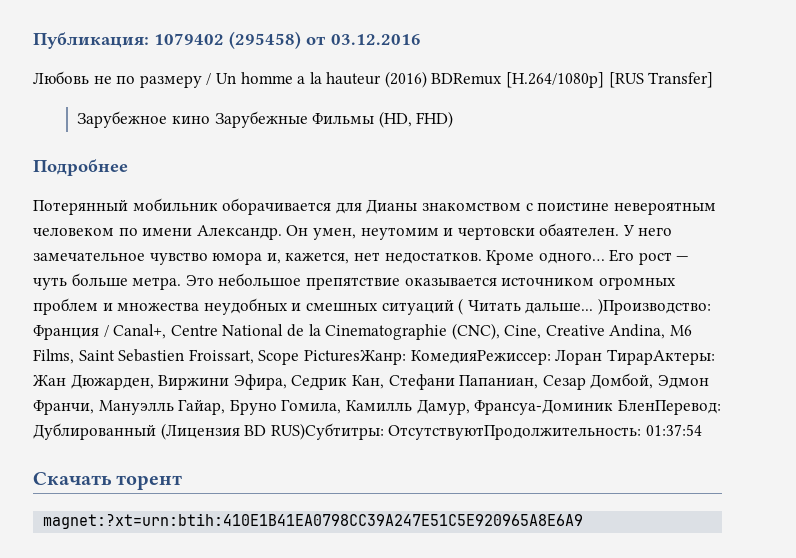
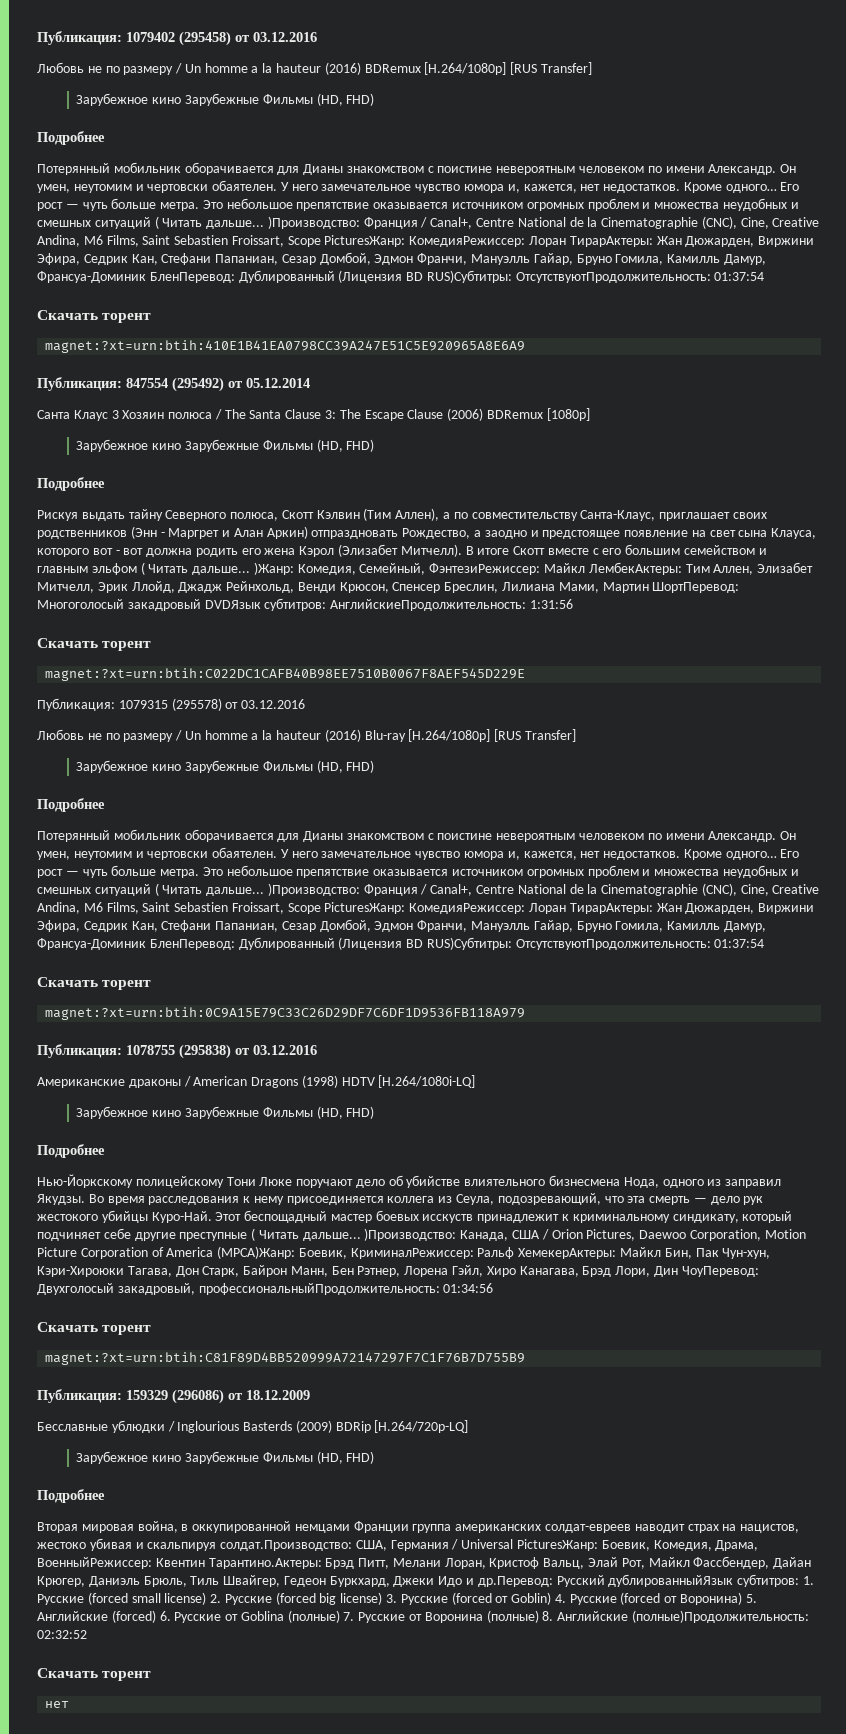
+ Публикация: 847554 (295492) от 05.12.2014
+ Санта Клаус 3 Хозяин полюса / The Santa Clause 3: The Escape Clause (2006) BDRemux [1080p]
+ Зарубежное кино Зарубежные Фильмы (HD, FHD)
+ Подробнее
+ Рискуя выдать тайну Северного полюса, Скотт Кэлвин (Тим Аллен), а по совместительству Санта-Клаус, приглашает своих родственников (Энн - Маргрет и Алан Аркин) отпраздновать Рождество, а заодно и предстоящее появление на свет сына Клауса, которого вот - вот должна родить его жена Кэрол (Элизабет Митчелл). В итоге Скотт вместе с его большим семейством и главным эльфом ( Читать дальше... )Жанр: Комедия, Семейный, ФэнтезиРежиссер: Майкл ЛембекАктеры: Тим Аллен, Элизабет Митчелл, Эрик Ллойд, Джадж Рейнхольд, Венди Крюсон, Спенсер Бреслин, Лилиана Мами, Мартин ШортПеревод: Многоголосый закадровый DVDЯзык субтитров: АнглийскиеПродолжительность: 1:31:56
+ Скачать торент
+ magnet:?xt=urn:btih:C022DC1CAFB40B98EE7510B0067F8AEF545D229E
+ Публикация: 1079315 (295578) от 03.12.2016
+ Любовь не по размеру / Un homme a la hauteur (2016) Blu-ray [H.264/1080p] [RUS Transfer]
+ Зарубежное кино Зарубежные Фильмы (HD, FHD)
+ Подробнее
+ Потерянный мобильник оборачивается для Дианы знакомством с поистине невероятным человеком по имени Александр. Он умен, неутомим и чертовски обаятелен. У него замечательное чувство юмора и, кажется, нет недостатков. Кроме одного… Его рост — чуть больше метра. Это небольшое препятствие оказывается источником огромных проблем и множества неудобных и смешных ситуаций ( Читать дальше... )Производство: Франция / Canal+, Centre National de la Cinematographie (CNC), Cine, Creative Andina, M6 Films, Saint Sebastien Froissart, Scope PicturesЖанр: КомедияРежиссер: Лоран ТирарАктеры: Жан Дюжарден, Виржини Эфира, Седрик Кан, Стефани Папаниан, Сезар Домбой, Эдмон Франчи, Мануэлль Гайар, Бруно Гомила, Камилль Дамур, Франсуа-Доминик БленПеревод: Дублированный (Лицензия BD RUS)Субтитры: ОтсутствуютПродолжительность: 01:37:54
+ Скачать торент
+ magnet:?xt=urn:btih:0C9A15E79C33C26D29DF7C6DF1D9536FB118A979
+ Публикация: 1078755 (295838) от 03.12.2016
+ Американские драконы / American Dragons (1998) HDTV [H.264/1080i-LQ]
+ Зарубежное кино Зарубежные Фильмы (HD, FHD)
+ Подробнее
+ Нью-Йоркскому полицейскому Тони Люке поручают дело об убийстве влиятельного бизнесмена Нода, одного из заправил Якудзы. Во время расследования к нему присоединяется коллега из Сеула, подозревающий, что эта смерть — дело рук жестокого убийцы Куро-Най. Этот беспощадный мастер боевых исскуств принадлежит к криминальному синдикату, который подчиняет себе другие преступные ( Читать дальше... )Производство: Канада, США / Orion Pictures, Daewoo Corporation, Motion Picture Corporation of America (MPCA)Жанр: Боевик, КриминалРежиссер: Ральф ХемекерАктеры: Майкл Бин, Пак Чун-хун, Кэри-Хироюки Тагава, Дон Старк, Байрон Манн, Бен Рэтнер, Лорена Гэйл, Хиро Канагава, Брэд Лори, Дин ЧоуПеревод: Двухголосый закадровый, профессиональныйПродолжительность: 01:34:56
+ Скачать торент
+ magnet:?xt=urn:btih:C81F89D4BB520999A72147297F7C1F76B7D755B9
+ Публикация: 159329 (296086) от 18.12.2009
+ Бесславные ублюдки / Inglourious Basterds (2009) BDRip [H.264/720p-LQ]
+ Зарубежное кино Зарубежные Фильмы (HD, FHD)
+ Подробнее
+ Вторая мировая война, в оккупированной немцами Франции группа американских солдат-евреев наводит страх на нацистов, жестоко убивая и скальпируя солдат.Производство: США, Германия / Universal PicturesЖанр: Боевик, Комедия, Драма, ВоенныйРежиссер: Квентин Тарантино.Актеры: Брэд Питт, Мелани Лоран, Кристоф Вальц, Элай Рот, Майкл Фассбендер, Дайан Крюгер, Даниэль Брюль, Тиль Швайгер, Гедеон Буркхард, Джеки Идо и др.Перевод: Русский дублированныйЯзык субтитров: 1. Русские (forced small license) 2. Русские (forced big license) 3. Русские (forced от Goblin) 4. Русские (forced от Воронина) 5. Английские (forced) 6. Русские от Goblina (полные) 7. Русские от Воронина (полные) 8. Английские (полные)Продолжительность: 02:32:52
+ Скачать торент
+ нет

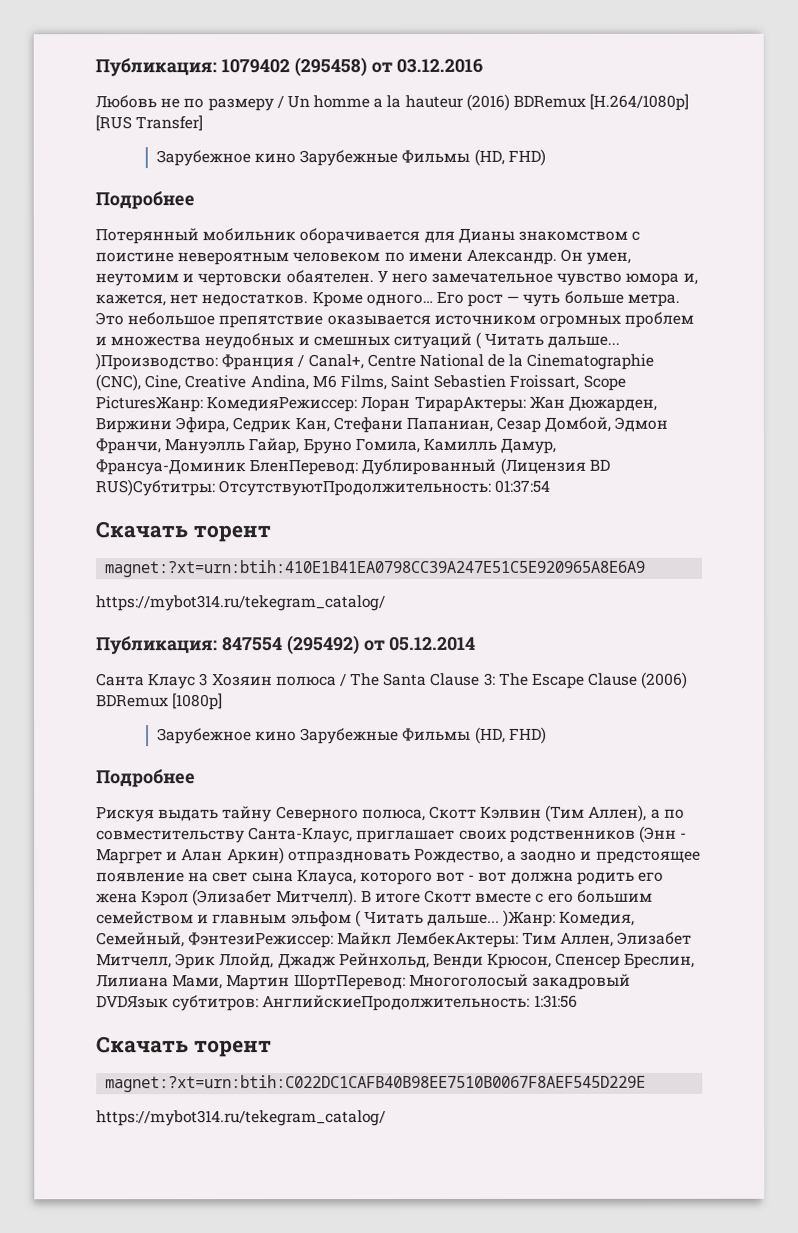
  magnet:?xt=urn:btih:410E1B41EA0798CC39A247E51C5E920965A8E6A9
+ https://mybot314.ru/tekegram_catalog/
  magnet:?xt=urn:btih:C022DC1CAFB40B98EE7510B0067F8AEF545D229E
- Публикация: 1079315 (295578) от 03.12.2016
- Любовь не по размеру / Un homme a la hauteur (2016) Blu-ray [H.264/1080p] [RUS Transfer]
- Зарубежное кино Зарубежные Фильмы (HD, FHD)
- Подробнее
- Потерянный мобильник оборачивается для Дианы знакомством с поистине невероятным человеком по имени Александр. Он умен, неутомим и чертовски обаятелен. У него замечательное чувство юмора и, кажется, нет недостатков. Кроме одного… Его рост — чуть больше метра. Это небольшое препятствие оказывается источником огромных проблем и множества неудобных и смешных ситуаций ( Читать дальше... )Производство: Франция / Canal+, Centre National de la Cinematographie (CNC), Cine, Creative Andina, M6 Films, Saint Sebastien Froissart, Scope PicturesЖанр: КомедияРежиссер: Лоран ТирарАктеры: Жан Дюжарден, Виржини Эфира, Седрик Кан, Стефани Папаниан, Сезар Домбой, Эдмон Франчи, Мануэлль Гайар, Бруно Гомила, Камилль Дамур, Франсуа-Доминик БленПеревод: Дублированный (Лицензия BD RUS)Субтитры: ОтсутствуютПродолжительность: 01:37:54
- Скачать торент
- magnet:?xt=urn:btih:0C9A15E79C33C26D29DF7C6DF1D9536FB118A979
- Публикация: 1078755 (295838) от 03.12.2016
- Американские драконы / American Dragons (1998) HDTV [H.264/1080i-LQ]
- Зарубежное кино Зарубежные Фильмы (HD, FHD)
- Подробнее
- Нью-Йоркскому полицейскому Тони Люке поручают дело об убийстве влиятельного бизнесмена Нода, одного из заправил Якудзы. Во время расследования к нему присоединяется коллега из Сеула, подозревающий, что эта смерть — дело рук жестокого убийцы Куро-Най. Этот беспощадный мастер боевых исскуств принадлежит к криминальному синдикату, который подчиняет себе другие преступные ( Читать дальше... )Производство: Канада, США / Orion Pictures, Daewoo Corporation, Motion Picture Corporation of America (MPCA)Жанр: Боевик, КриминалРежиссер: Ральф ХемекерАктеры: Майкл Бин, Пак Чун-хун, Кэри-Хироюки Тагава, Дон Старк, Байрон Манн, Бен Рэтнер, Лорена Гэйл, Хиро Канагава, Брэд Лори, Дин ЧоуПеревод: Двухголосый закадровый, профессиональныйПродолжительность: 01:34:56
- Скачать торент
- magnet:?xt=urn:btih:C81F89D4BB520999A72147297F7C1F76B7D755B9
- Публикация: 159329 (296086) от 18.12.2009
- Бесславные ублюдки / Inglourious Basterds (2009) BDRip [H.264/720p-LQ]
- Зарубежное кино Зарубежные Фильмы (HD, FHD)
- Подробнее
- Вторая мировая война, в оккупированной немцами Франции группа американских солдат-евреев наводит страх на нацистов, жестоко убивая и скальпируя солдат.Производство: США, Германия / Universal PicturesЖанр: Боевик, Комедия, Драма, ВоенныйРежиссер: Квентин Тарантино.Актеры: Брэд Питт, Мелани Лоран, Кристоф Вальц, Элай Рот, Майкл Фассбендер, Дайан Крюгер, Даниэль Брюль, Тиль Швайгер, Гедеон Буркхард, Джеки Идо и др.Перевод: Русский дублированныйЯзык субтитров: 1. Русские (forced small license) 2. Русские (forced big license) 3. Русские (forced от Goblin) 4. Русские (forced от Воронина) 5. Английские (forced) 6. Русские от Goblina (полные) 7. Русские от Воронина (полные) 8. Английские (полные)Продолжительность: 02:32:52
- Скачать торент
- нет
+ https://mybot314.ru/tekegram_catalog/

